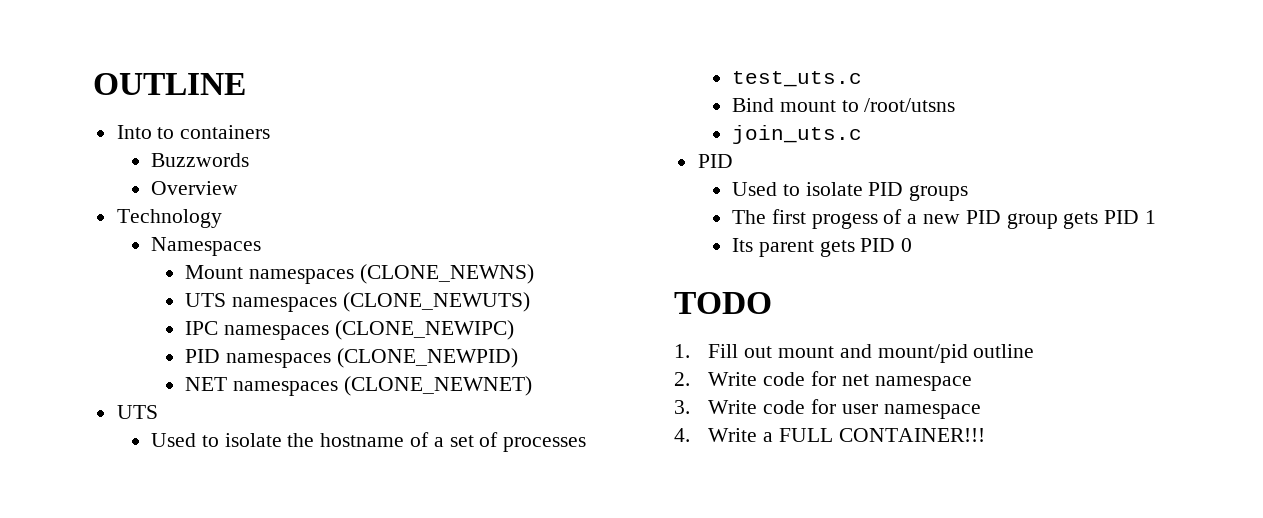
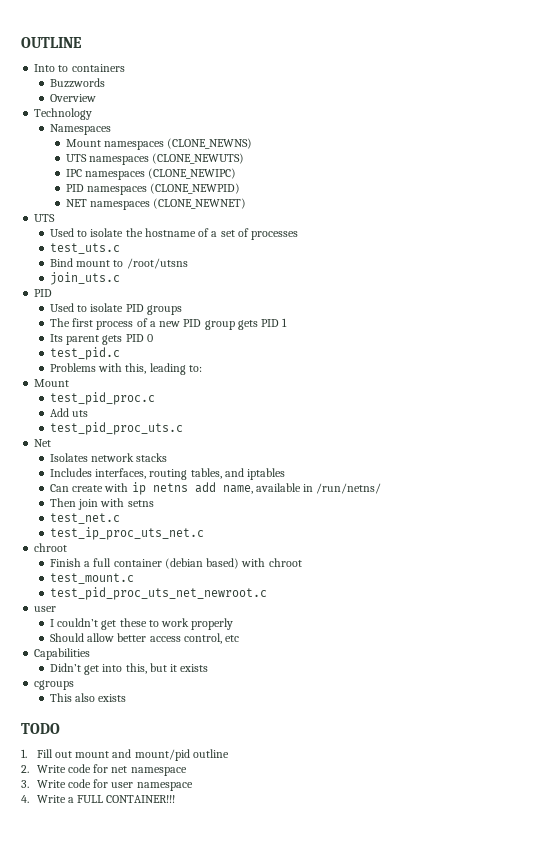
- The first progess of a new PID group gets PID 1
+ The first process of a new PID group gets PID 1
+ test_pid.c
+ Problems with this, leading to:
+ Mount
+ test_pid_proc.c
+ Add uts
+ test_pid_proc_uts.c
+ Net
+ Isolates network stacks
+ Includes interfaces, routing tables, and iptables
+ Can create with ip netns add name, available in /run/netns/
+ Then join with setns
+ test_net.c
+ test_ip_proc_uts_net.c
+ chroot
+ Finish a full container (debian based) with chroot
+ test_mount.c
+ test_pid_proc_uts_net_newroot.c
+ user
+ I couldn’t get these to work properly
+ Should allow better access control, etc
+ Capabilities
+ Didn’t get into this, but it exists
+ cgroups
+ This also exists

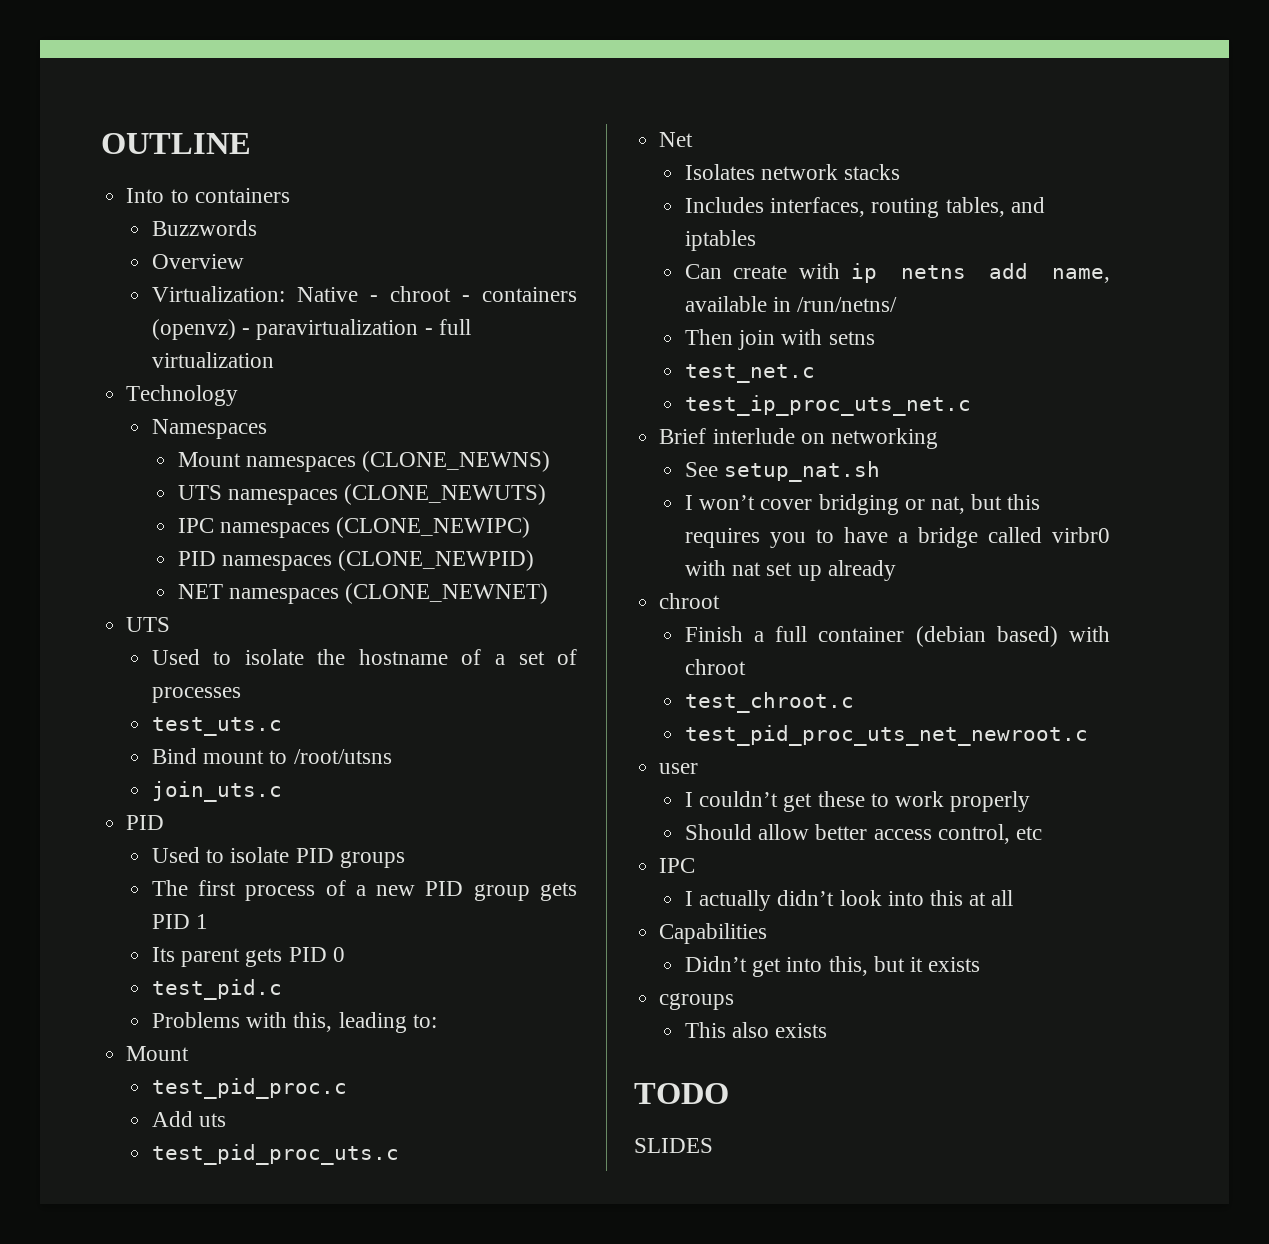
+ Virtualization: Native - chroot - containers (openvz) - paravirtualization - full virtualization
+ Brief interlude on networking
+ See setup_nat.sh
+ I won’t cover bridging or nat, but this requires you to have a bridge called virbr0 with nat set up already
- test_mount.c
+ test_chroot.c
  Should allow better access control, etc
+ IPC
+ I actually didn’t look into this at all
- 1. Fill out mount and mount/pid outline
- 2. Write code for net namespace
- 3. Write code for user namespace
- 4. Write a FULL CONTAINER!!!
+ SLIDES

